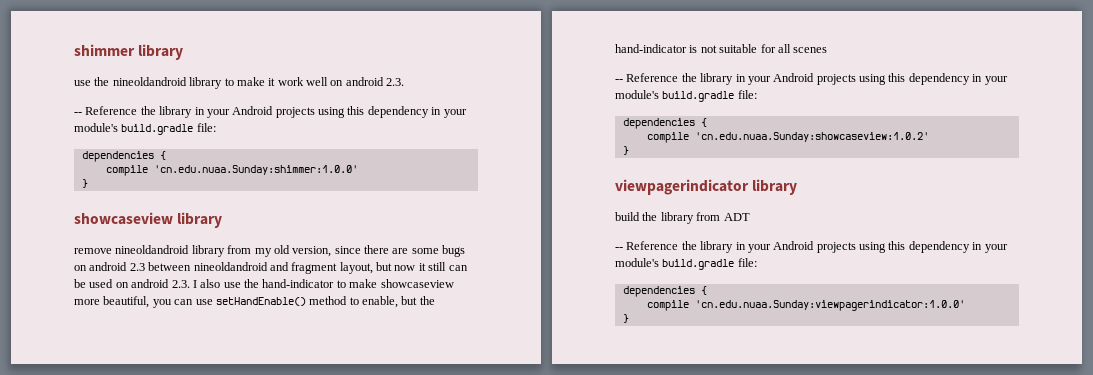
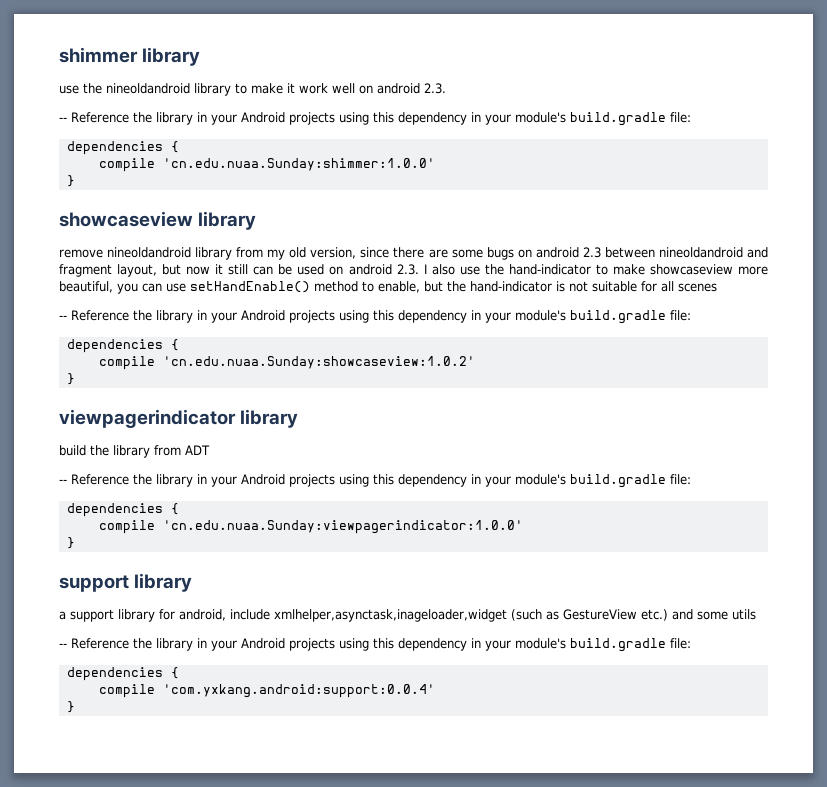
  compile 'cn.edu.nuaa.Sunday:viewpagerindicator:1.0.0'
+ }
+ support library
+ a support library for android, include xmlhelper,asynctask,inageloader,widget (such as GestureView etc.) and some utils
+ -- Reference the library in your Android projects using this dependency in your module's build.gradle file:
+ dependencies {
+ compile 'com.yxkang.android:support:0.0.4'

